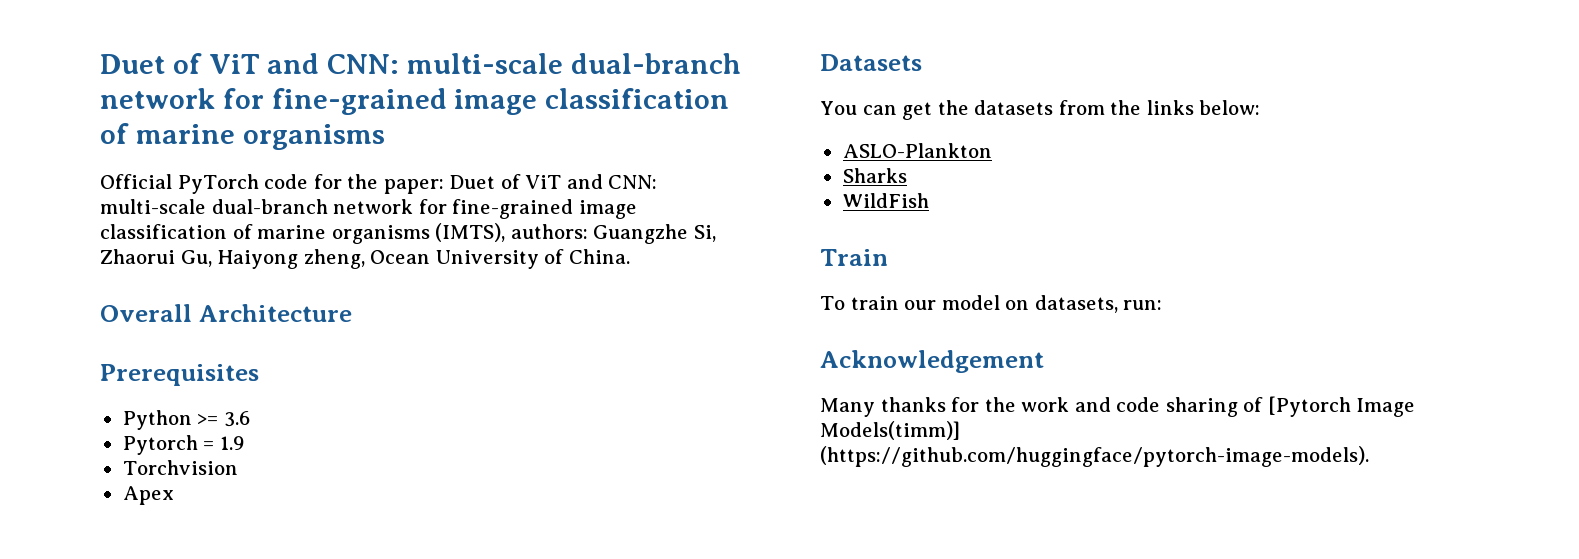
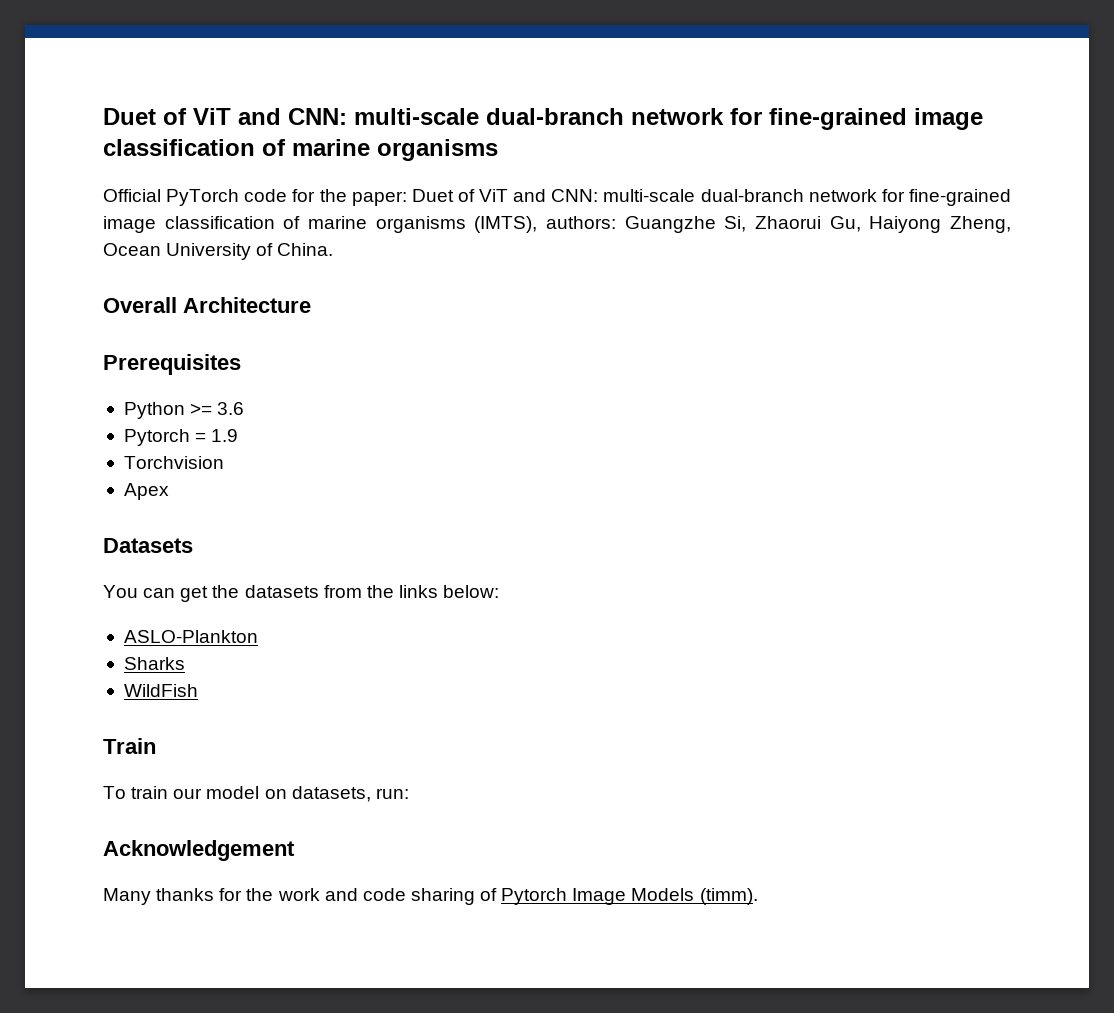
- Official PyTorch code for the paper: Duet of ViT and CNN: multi-scale dual-branch network for fine-grained image classification of marine organisms (IMTS), authors: Guangzhe Si, Zhaorui Gu, Haiyong zheng, Ocean University of China.
+ Official PyTorch code for the paper: Duet of ViT and CNN: multi-scale dual-branch network for fine-grained image classification of marine organisms (IMTS), authors: Guangzhe Si, Zhaorui Gu, Haiyong Zheng, Ocean University of China.
- Many thanks for the work and code sharing of [Pytorch Image Models(timm)] (https://github.com/huggingface/pytorch-image-models).
+ Many thanks for the work and code sharing of Pytorch Image Models (timm).

